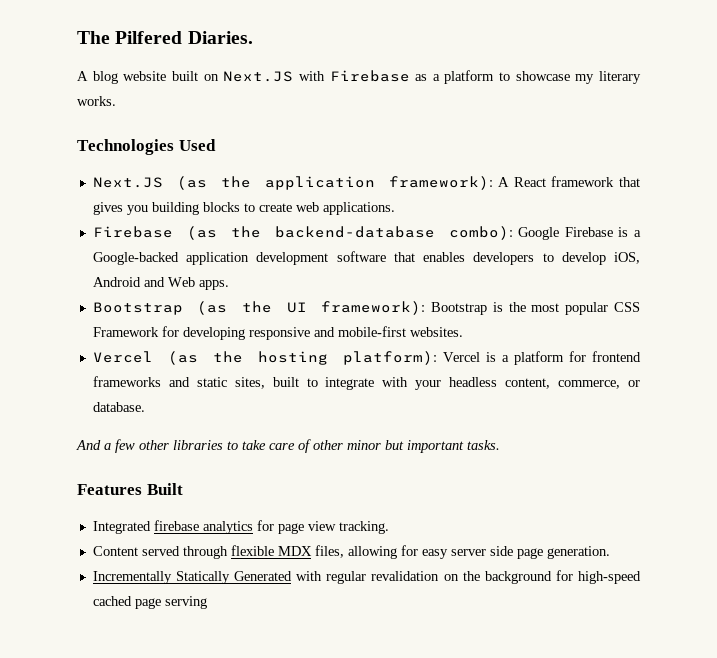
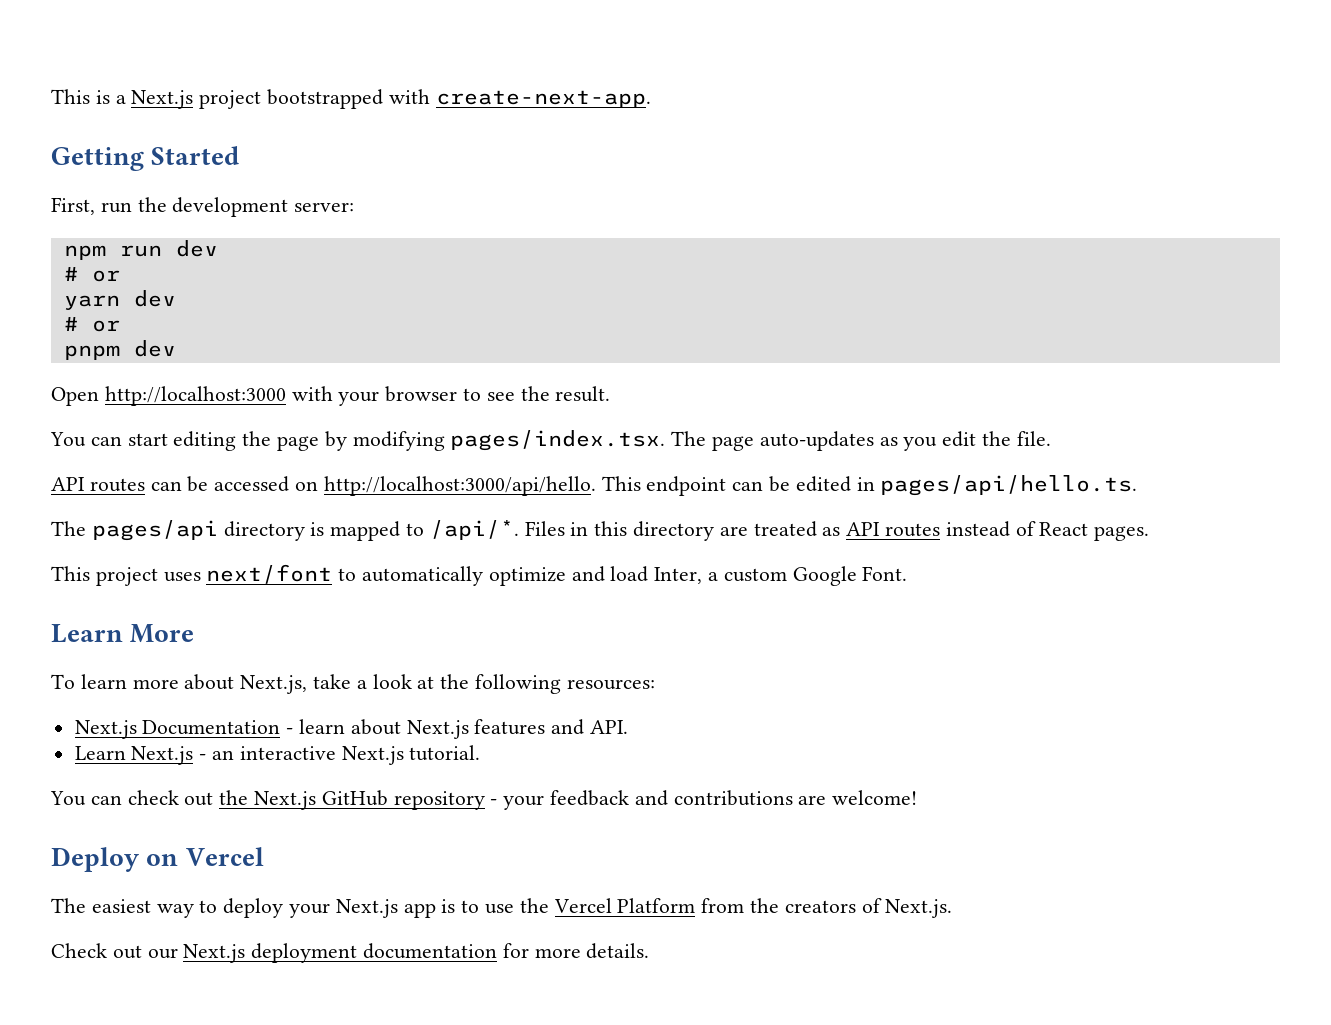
- The Pilfered Diaries.
- A blog website built on Next.JS with Firebase as a platform to showcase my literary works.
- Technologies Used
- Next.JS (as the application framework): A React framework that gives you building blocks to create web applications.
- Firebase (as the backend-database combo): Google Firebase is a Google-backed application development software that enables developers to develop iOS, Android and Web apps.
- Bootstrap (as the UI framework): Bootstrap is the most popular CSS Framework for developing responsive and mobile-first websites.
- Vercel (as the hosting platform): Vercel is a platform for frontend frameworks and static sites, built to integrate with your headless content, commerce, or database.
- And a few other libraries to take care of other minor but important tasks.
- Features Built
- Integrated firebase analytics for page view tracking.
- Content served through flexible MDX files, allowing for easy server side page generation.
- Incrementally Statically Generated with regular revalidation on the background for high-speed cached page serving
+ This is a Next.js project bootstrapped with create-next-app.
+ Getting Started
+ First, run the development server:
+ npm run dev
+ # or
+ yarn dev
+ # or
+ pnpm dev
+ Open http://localhost:3000 with your browser to see the result.
+ You can start editing the page by modifying pages/index.tsx. The page auto-updates as you edit the file.
+ API routes can be accessed on http://localhost:3000/api/hello. This endpoint can be edited in pages/api/hello.ts.
+ The pages/api directory is mapped to /api/*. Files in this directory are treated as API routes instead of React pages.
+ This project uses next/font to automatically optimize and load Inter, a custom Google Font.
+ Learn More
+ To learn more about Next.js, take a look at the following resources:
+ Next.js Documentation - learn about Next.js features and API.
+ Learn Next.js - an interactive Next.js tutorial.
+ You can check out the Next.js GitHub repository - your feedback and contributions are welcome!
+ Deploy on Vercel
+ The easiest way to deploy your Next.js app is to use the Vercel Platform from the creators of Next.js.
+ Check out our Next.js deployment documentation for more details.

